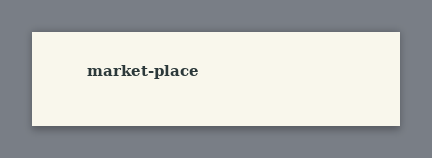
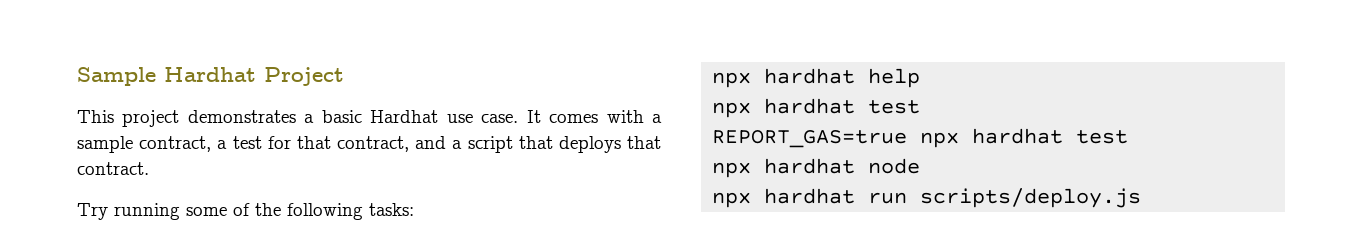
- market-place
+ Sample Hardhat Project
+ This project demonstrates a basic Hardhat use case. It comes with a sample contract, a test for that contract, and a script that deploys that contract.
+ Try running some of the following tasks:
+ npx hardhat help
+ npx hardhat test
+ REPORT_GAS=true npx hardhat test
+ npx hardhat node
+ npx hardhat run scripts/deploy.js

